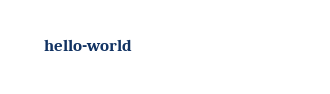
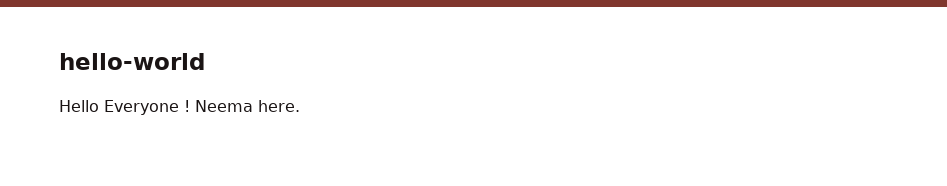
+ Hello Everyone ! Neema here.

